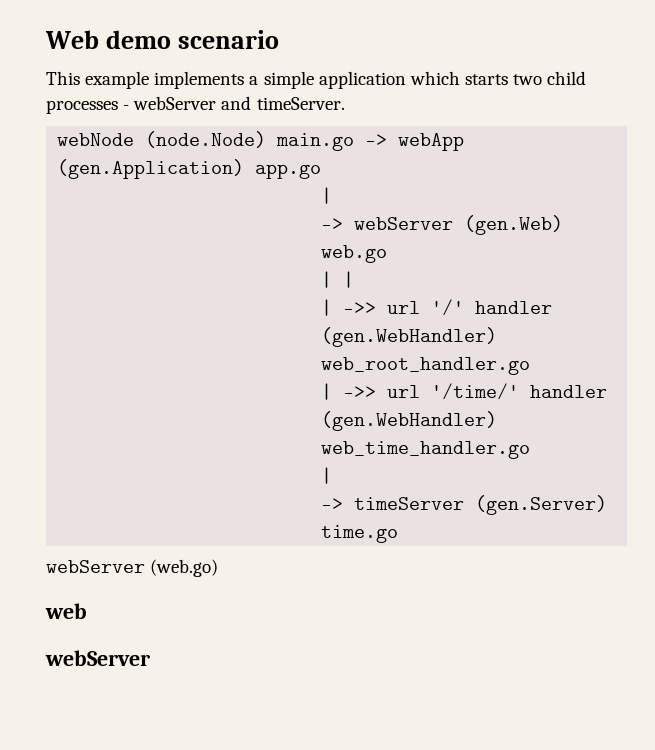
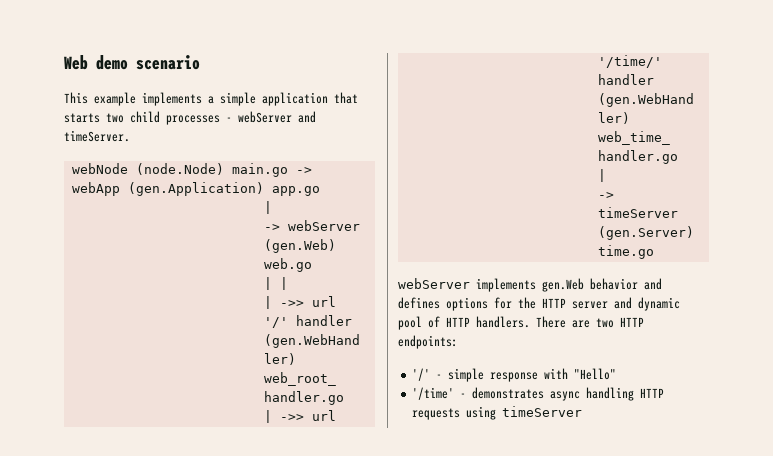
- This example implements a simple application which starts two child processes - webServer and timeServer.
+ This example implements a simple application that starts two child processes - webServer and timeServer.
- webServer (web.go)
- web
- webServer
+ webServer implements gen.Web behavior and defines options for the HTTP server and dynamic pool of HTTP handlers. There are two HTTP endpoints:
+ '/' - simple response with "Hello"
+ '/time' - demonstrates async handling HTTP requests using timeServer

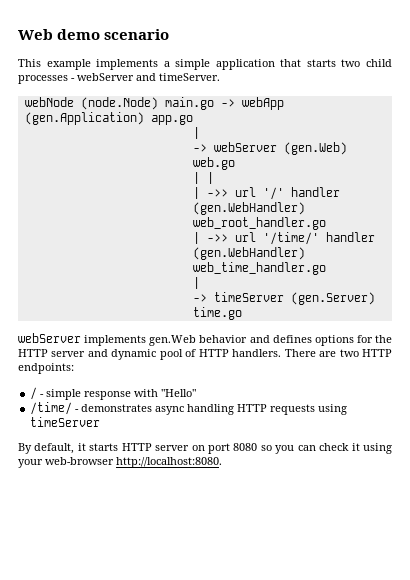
- '/' - simple response with "Hello"
+ / - simple response with "Hello"
- '/time' - demonstrates async handling HTTP requests using timeServer
+ /time/ - demonstrates async handling HTTP requests using timeServer
+ By default, it starts HTTP server on port 8080 so you can check it using your web-browser http://localhost:8080.

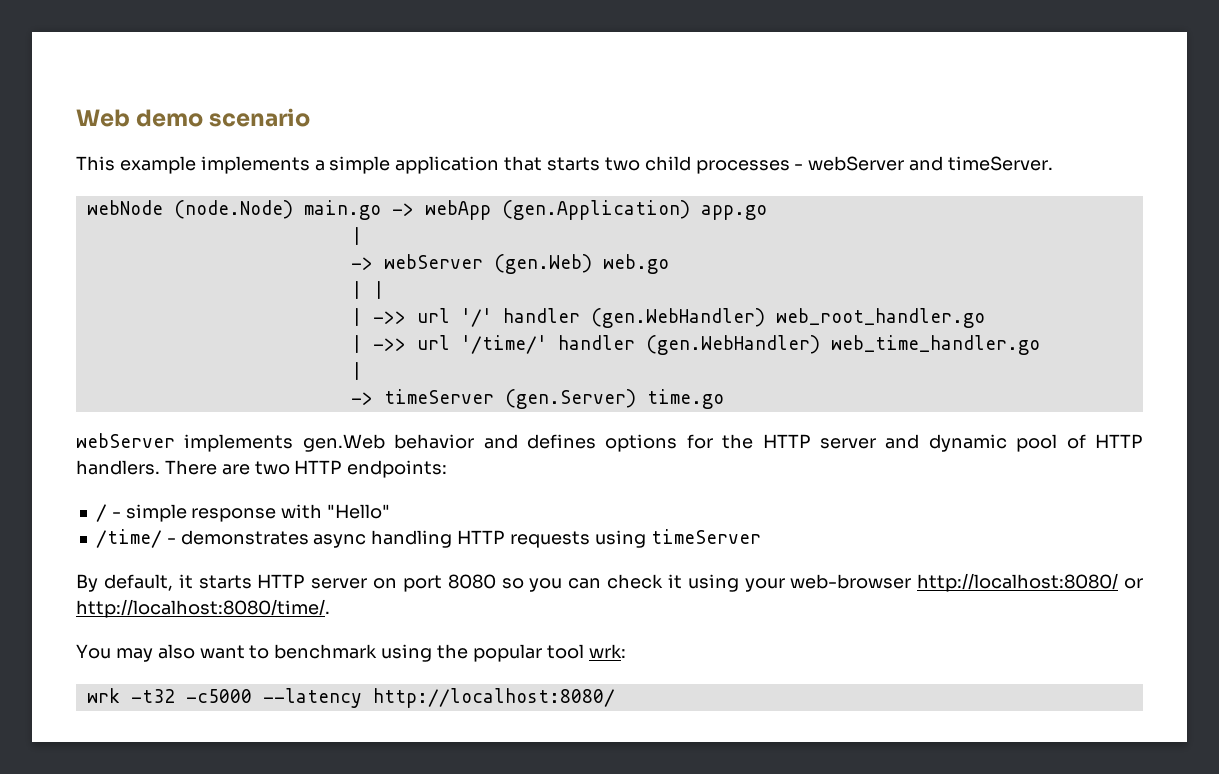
- By default, it starts HTTP server on port 8080 so you can check it using your web-browser http://localhost:8080.
+ By default, it starts HTTP server on port 8080 so you can check it using your web-browser http://localhost:8080/ or http://localhost:8080/time/.
+ You may also want to benchmark using the popular tool wrk:
+ wrk -t32 -c5000 --latency http://localhost:8080/

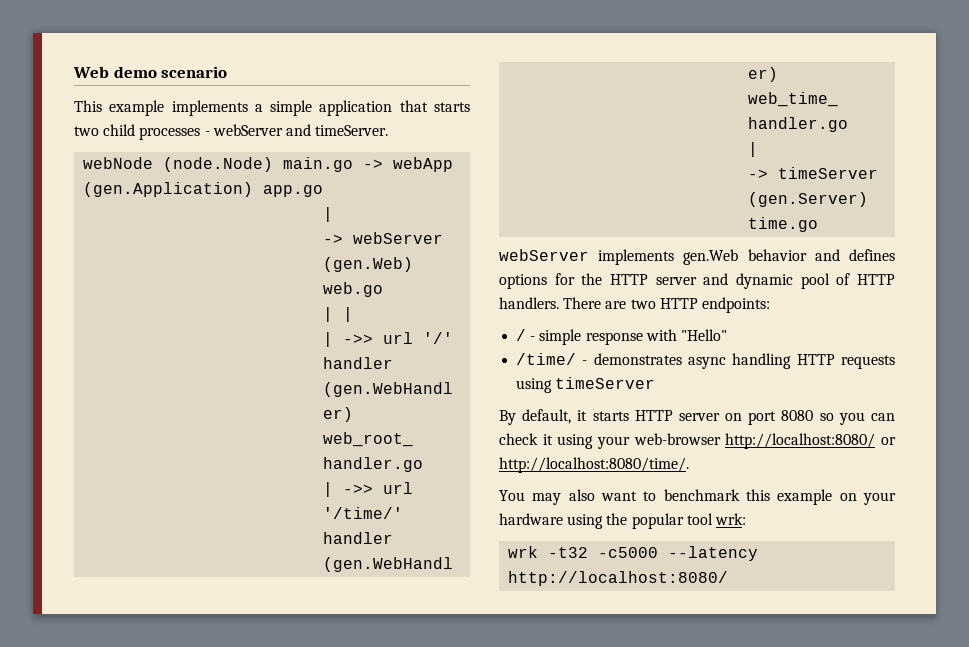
- You may also want to benchmark using the popular tool wrk:
+ You may also want to benchmark this example on your hardware using the popular tool wrk:

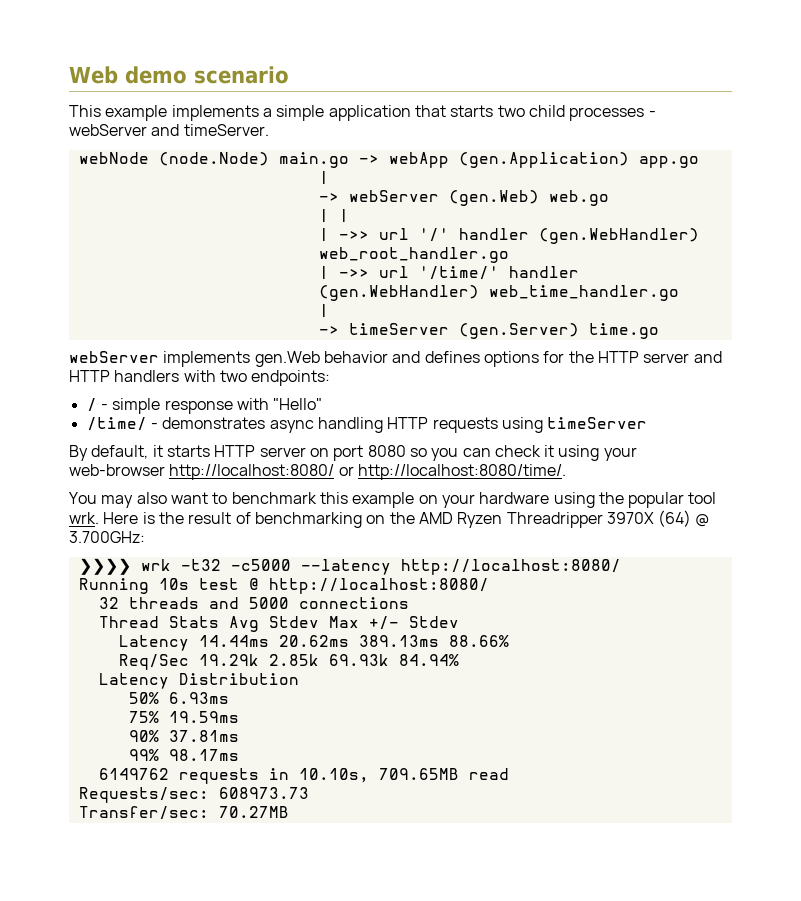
- webServer implements gen.Web behavior and defines options for the HTTP server and dynamic pool of HTTP handlers. There are two HTTP endpoints:
+ webServer implements gen.Web behavior and defines options for the HTTP server and HTTP handlers with two endpoints:
- You may also want to benchmark this example on your hardware using the popular tool wrk:
- wrk -t32 -c5000 --latency http://localhost:8080/
+ You may also want to benchmark this example on your hardware using the popular tool wrk. Here is the result of benchmarking on the AMD Ryzen Threadripper 3970X (64) @ 3.700GHz:
+ ❯❯❯❯ wrk -t32 -c5000 --latency http://localhost:8080/
+ Running 10s test @ http://localhost:8080/
+ 32 threads and 5000 connections
+ Thread Stats Avg Stdev Max +/- Stdev
+ Latency 14.44ms 20.62ms 389.13ms 88.66%
+ Req/Sec 19.29k 2.85k 69.93k 84.94%
+ Latency Distribution
+ 50% 6.93ms
+ 75% 19.59ms
+ 90% 37.81ms
+ 99% 98.17ms
+ 6149762 requests in 10.10s, 709.65MB read
+ Requests/sec: 608973.73
+ Transfer/sec: 70.27MB

